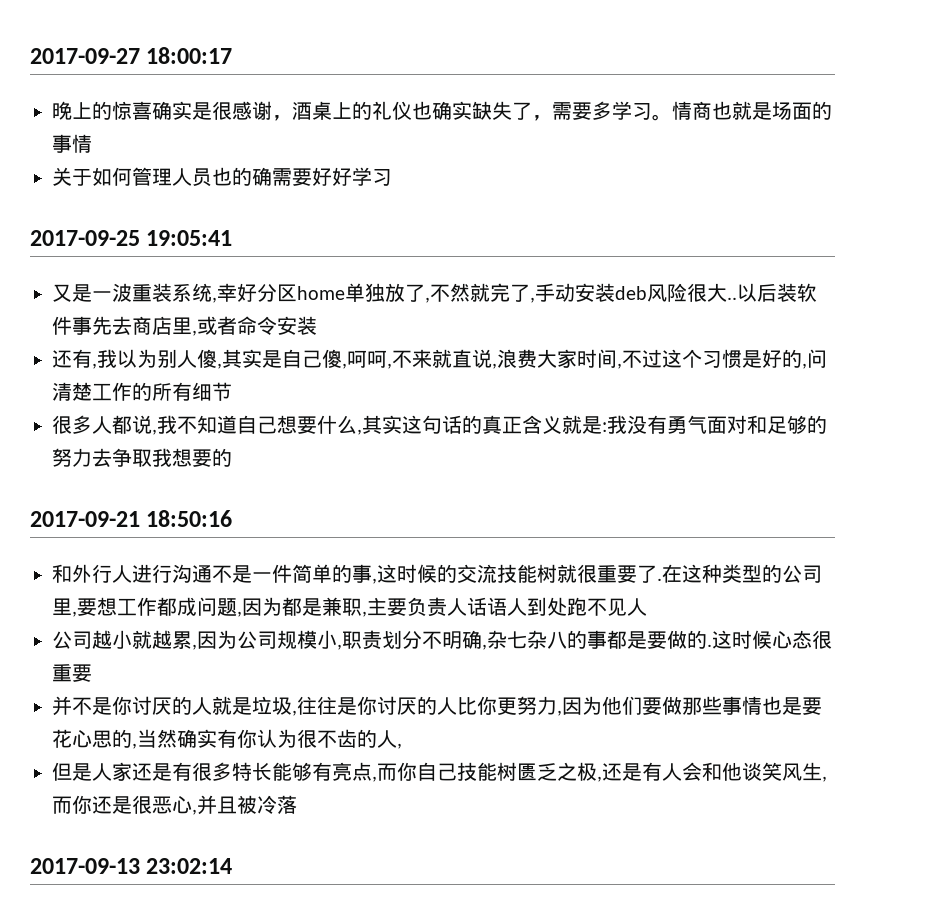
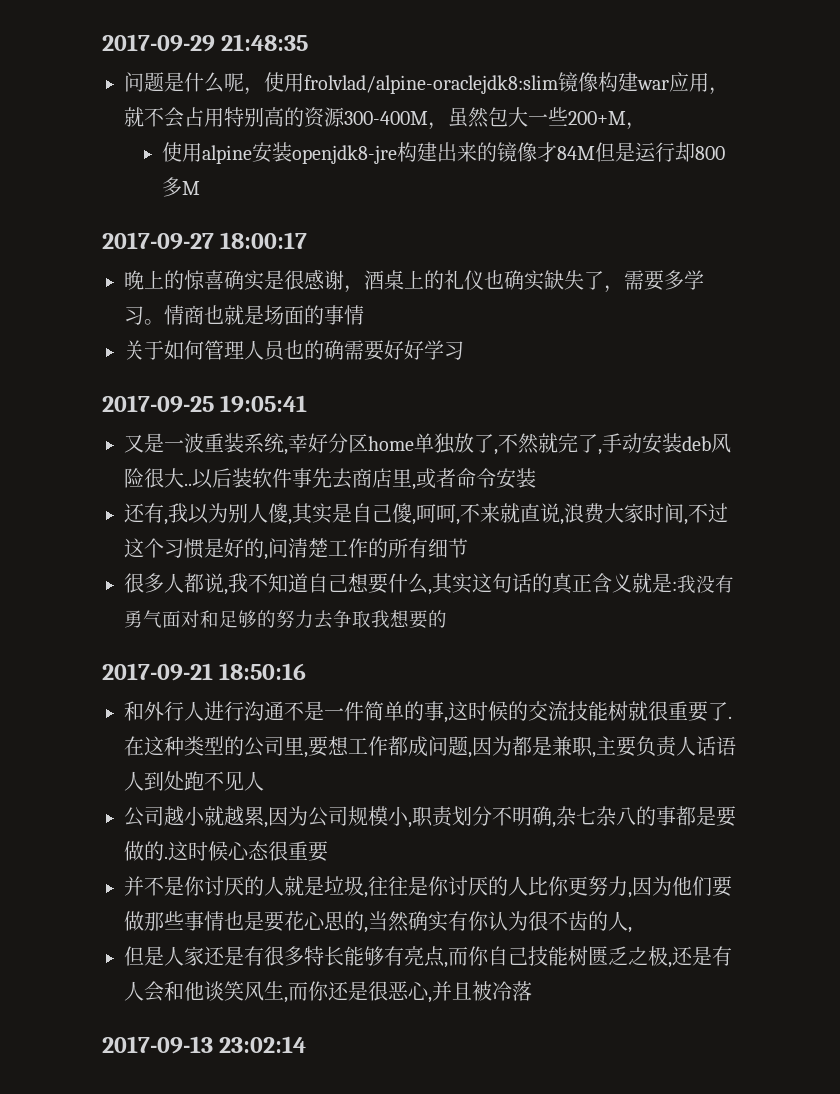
+ 2017-09-29 21:48:35
+ 问题是什么呢，使用frolvlad/alpine-oraclejdk8:slim镜像构建war应用，就不会占用特别高的资源300-400M，虽然包大一些200+M，
+ 使用alpine安装openjdk8-jre构建出来的镜像才84M但是运行却800多M

